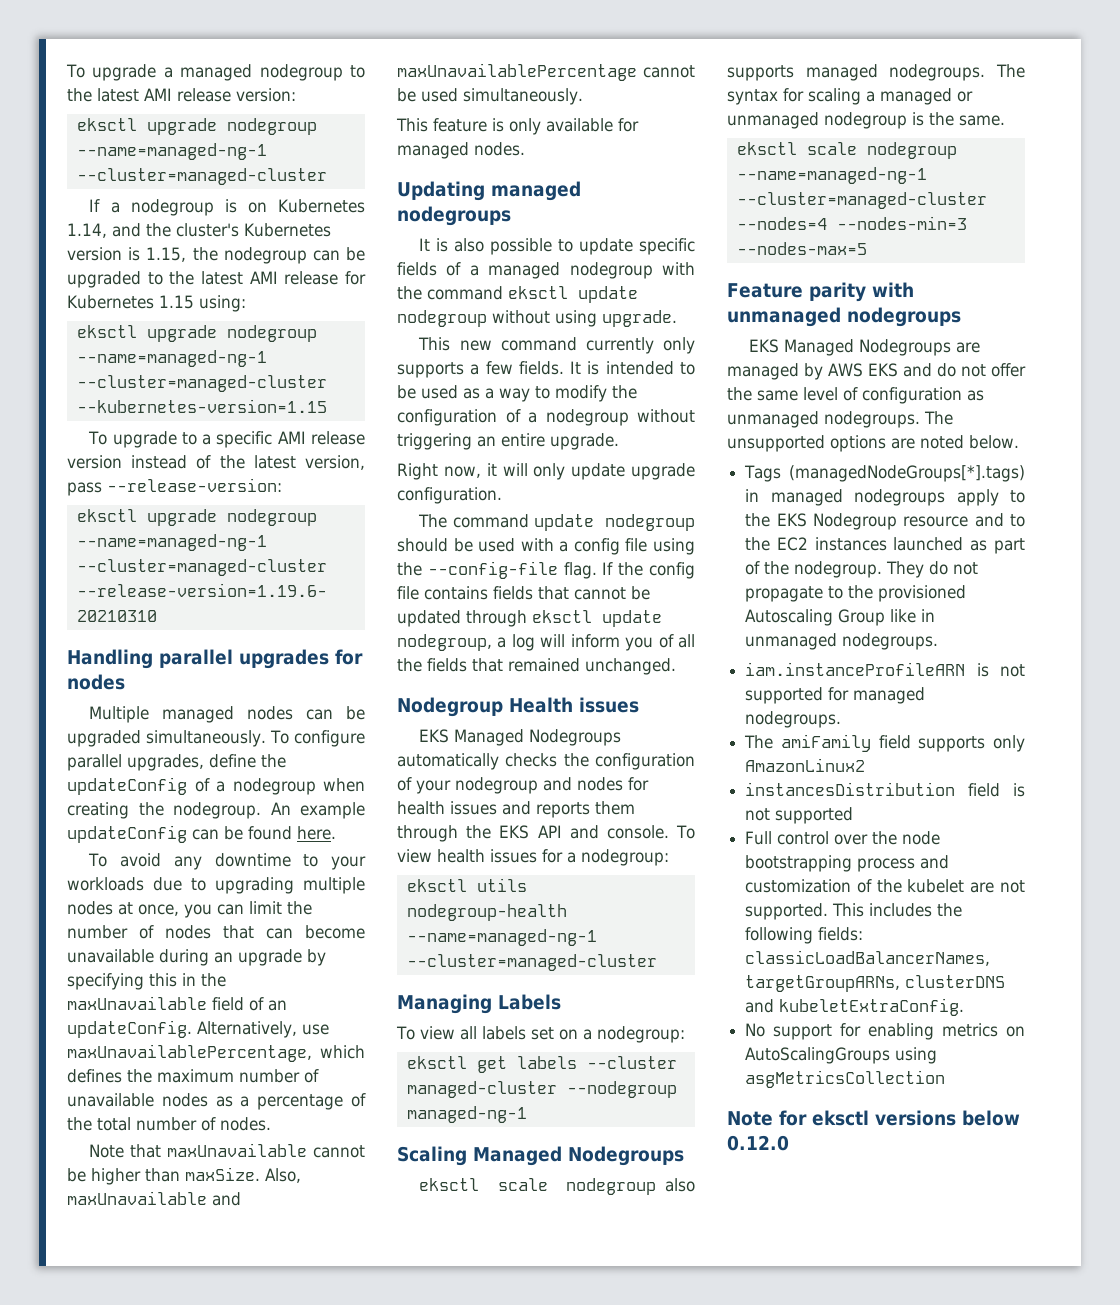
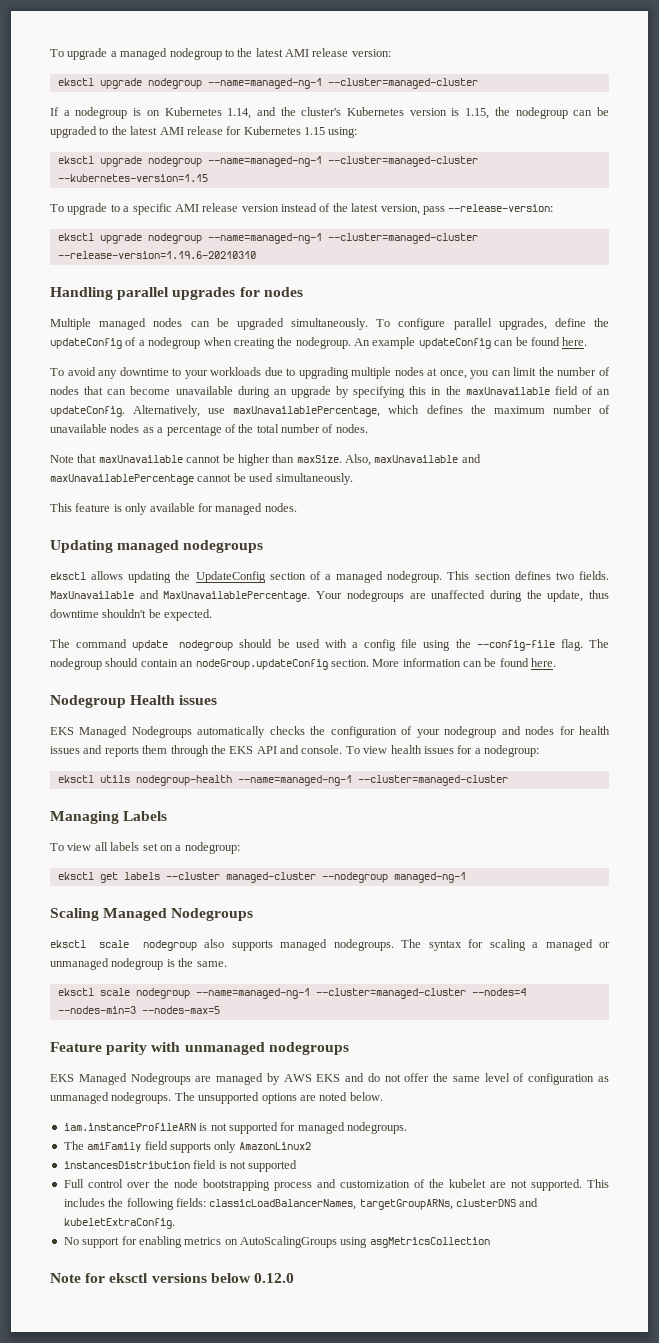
- It is also possible to update specific fields of a managed nodegroup with the command eksctl update nodegroup without using upgrade.
- This new command currently only supports a few fields. It is intended to be used as a way to modify the configuration of a nodegroup without triggering an entire upgrade.
- Right now, it will only update upgrade configuration.
+ eksctl allows updating the UpdateConfig section of a managed nodegroup. This section defines two fields. MaxUnavailable and MaxUnavailablePercentage. Your nodegroups are unaffected during the update, thus downtime shouldn't be expected.
- If the config file contains fields that cannot be updated through eksctl update nodegroup, a log will inform you of all the fields that remained unchanged.
+ The nodegroup should contain an nodeGroup.updateConfig section. More information can be found here.
- Tags (managedNodeGroups[*].tags) in managed nodegroups apply to the EKS Nodegroup resource and to the EC2 instances launched as part of the nodegroup. They do not propagate to the provisioned Autoscaling Group like in unmanaged nodegroups.

